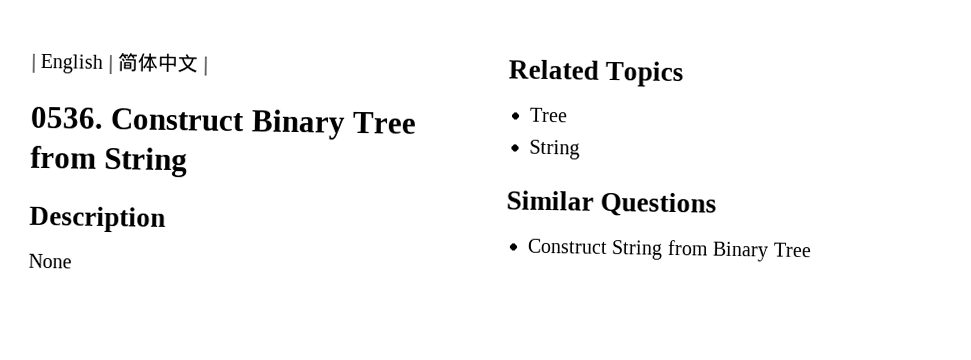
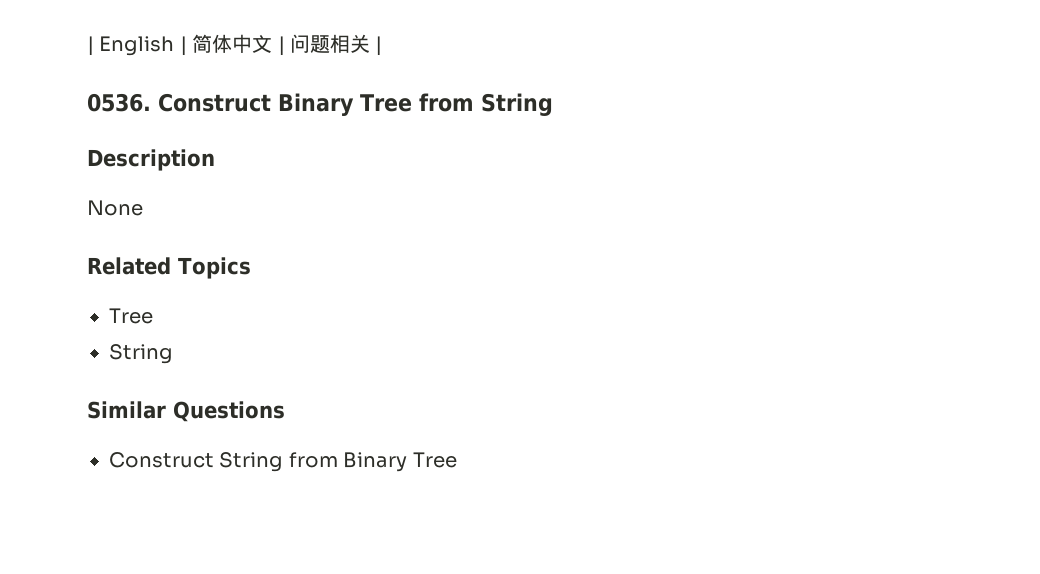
- | English | 简体中文 |
+ | English | 简体中文 | 问题相关 |

